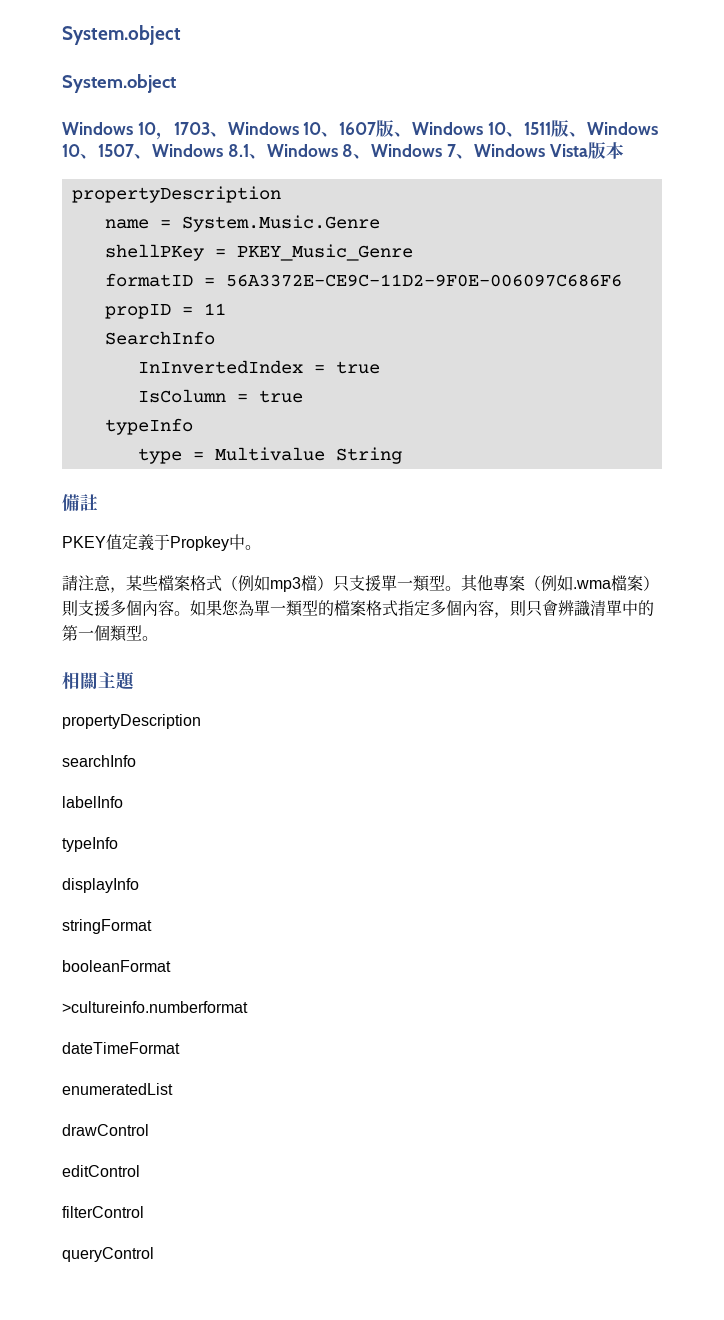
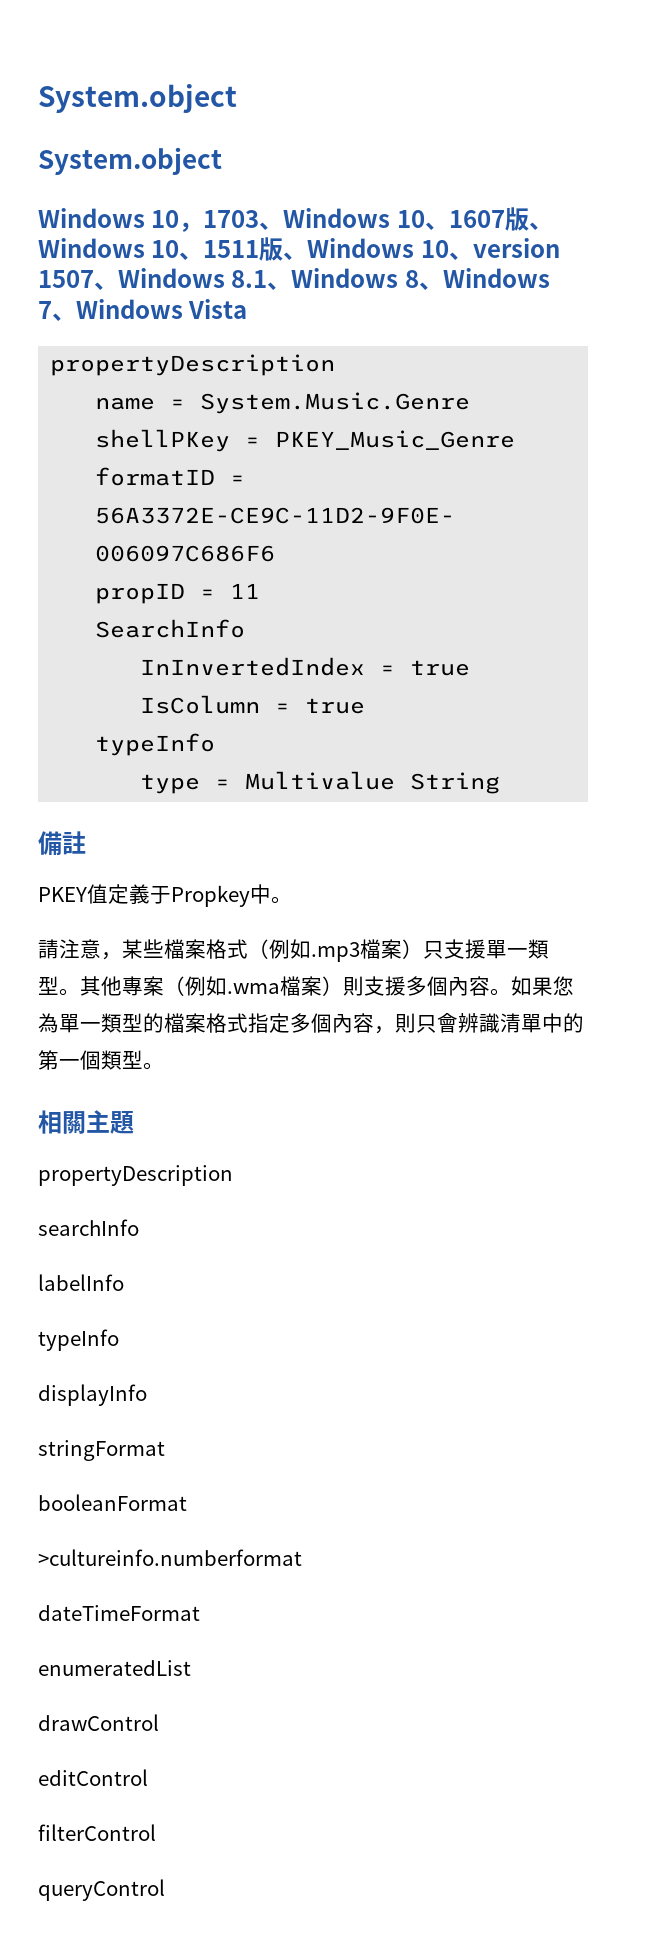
- Windows 10，1703、Windows 10、1607版、Windows 10、1511版、Windows 10、1507、Windows 8.1、Windows 8、Windows 7、Windows Vista版本
+ Windows 10，1703、Windows 10、1607版、Windows 10、1511版、Windows 10、version 1507、Windows 8.1、Windows 8、Windows 7、Windows Vista
- 請注意，某些檔案格式（例如mp3檔）只支援單一類型。
+ 請注意，某些檔案格式（例如.mp3檔案）只支援單一類型。

